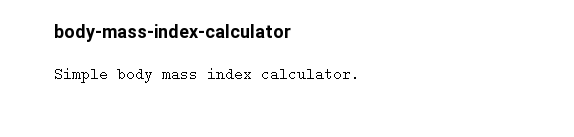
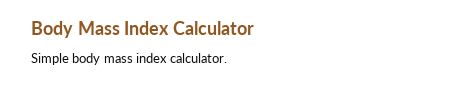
- body-mass-index-calculator
+ Body Mass Index Calculator

